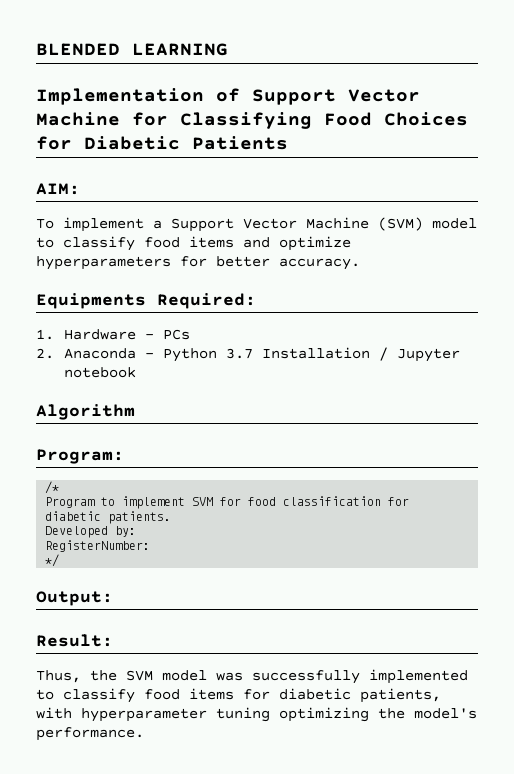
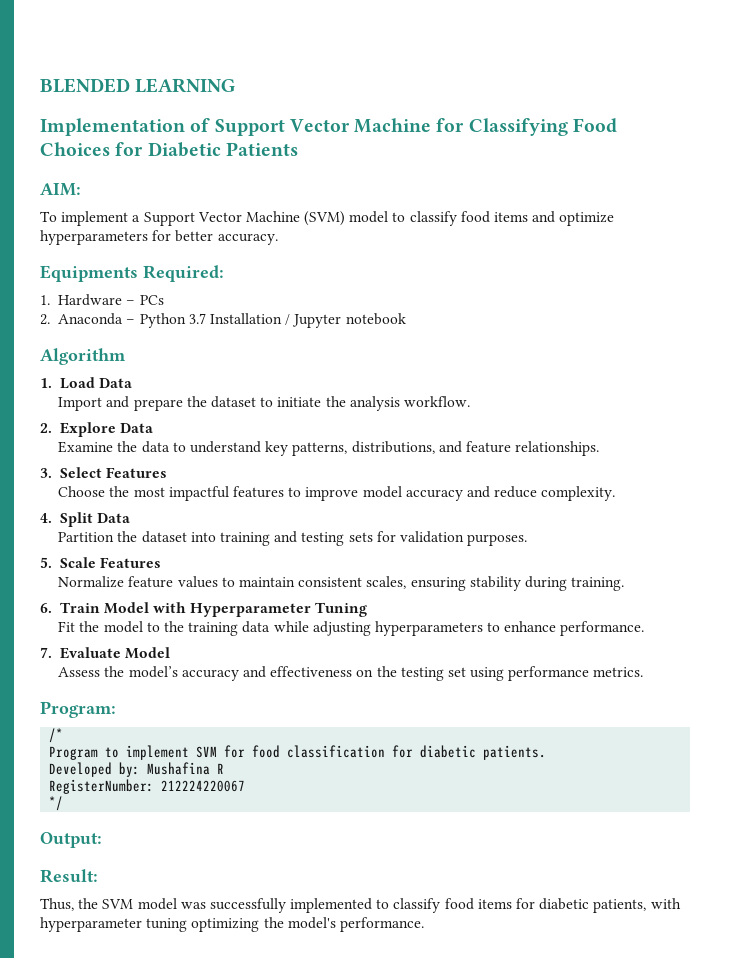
+ 1. Load Data
+ Import and prepare the dataset to initiate the analysis workflow.
+ 2. Explore Data
+ Examine the data to understand key patterns, distributions, and feature relationships.
+ 3. Select Features
+ Choose the most impactful features to improve model accuracy and reduce complexity.
+ 4. Split Data
+ Partition the dataset into training and testing sets for validation purposes.
+ 5. Scale Features
+ Normalize feature values to maintain consistent scales, ensuring stability during training.
+ 6. Train Model with Hyperparameter Tuning
+ Fit the model to the training data while adjusting hyperparameters to enhance performance.
+ 7. Evaluate Model
+ Assess the model’s accuracy and effectiveness on the testing set using performance metrics.
- Developed by:
+ Developed by: Mushafina R
- RegisterNumber:
+ RegisterNumber: 212224220067

